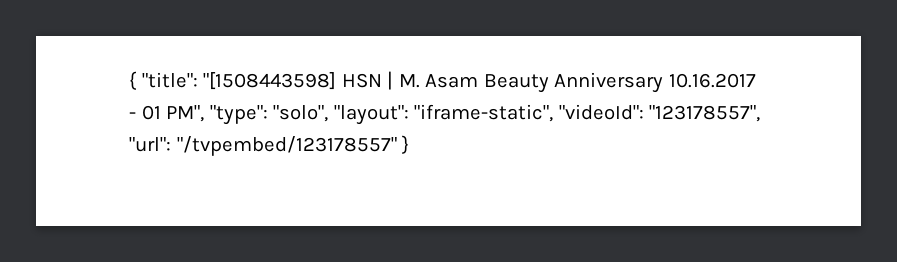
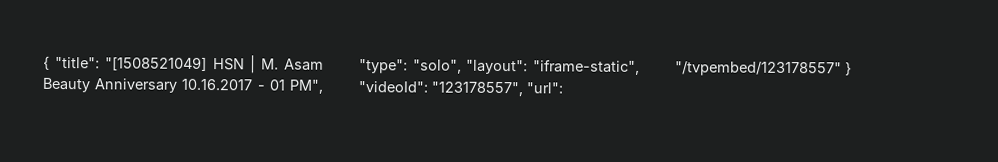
- { "title": "[1508443598] HSN | M. Asam Beauty Anniversary 10.16.2017 - 01 PM", "type": "solo", "layout": "iframe-static", "videoId": "123178557", "url": "/tvpembed/123178557" }
+ { "title": "[1508521049] HSN | M. Asam Beauty Anniversary 10.16.2017 - 01 PM", "type": "solo", "layout": "iframe-static", "videoId": "123178557", "url": "/tvpembed/123178557" }

